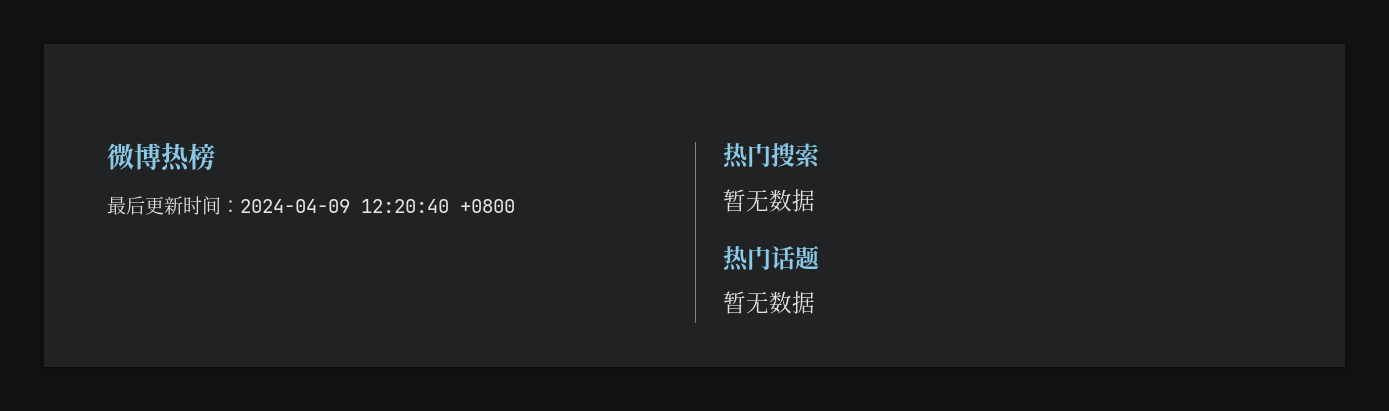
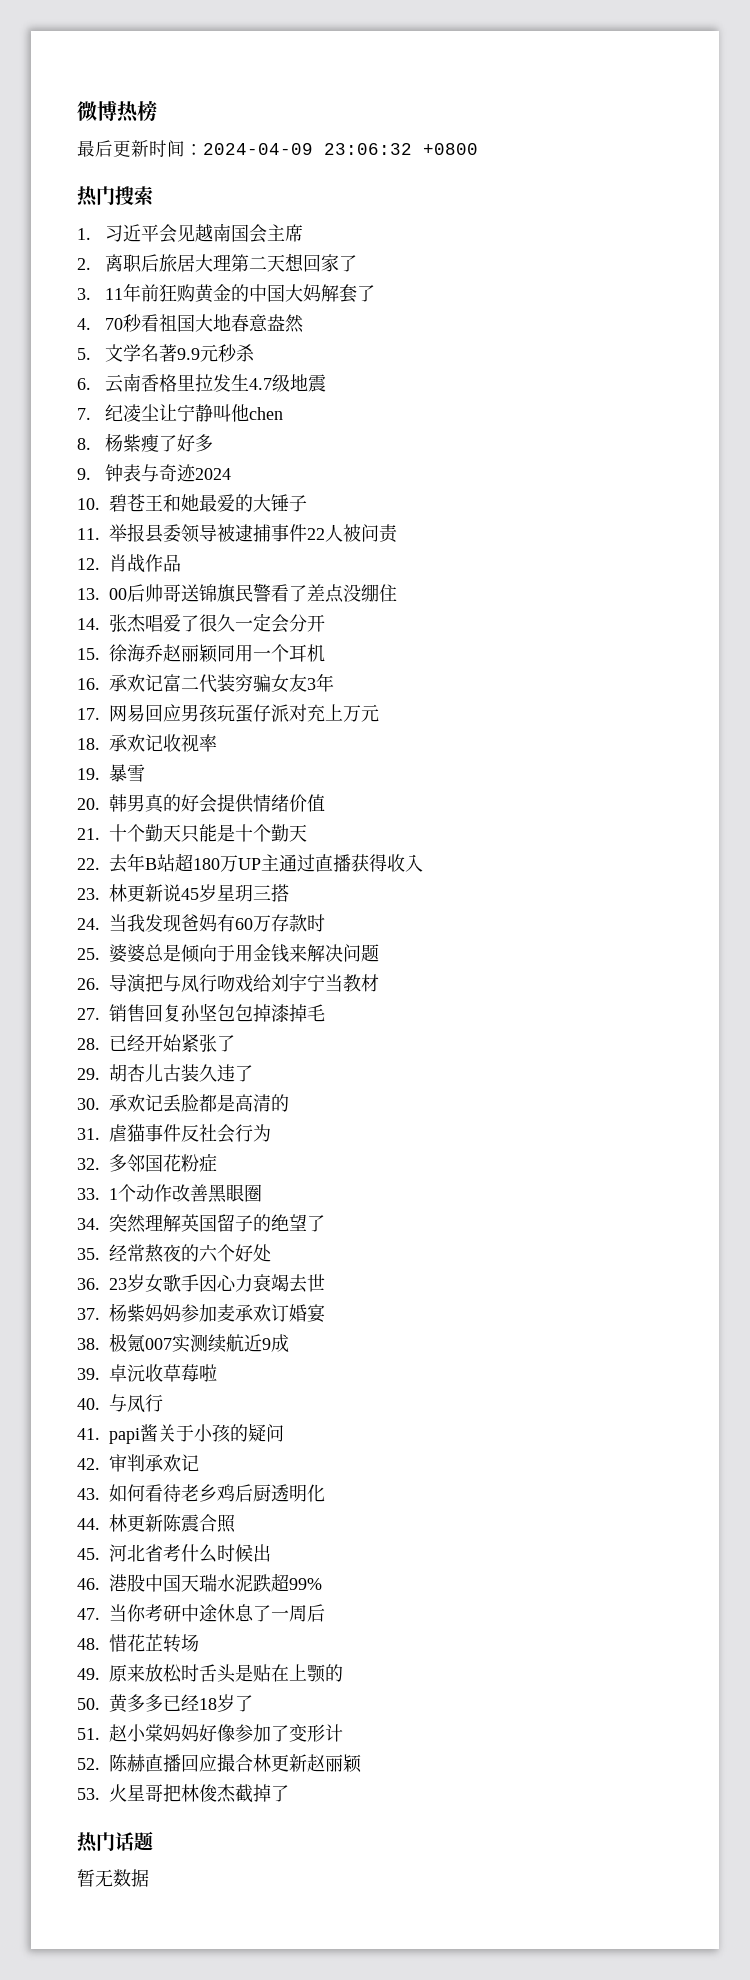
- 最后更新时间：2024-04-09 12:20:40 +0800
+ 最后更新时间：2024-04-09 23:06:32 +0800
  热门搜索
- 暂无数据
+ 1.习近平会见越南国会主席
+ 2.离职后旅居大理第二天想回家了
+ 3. 11年前狂购黄金的中国大妈解套了
+ 4. 70秒看祖国大地春意盎然
+ 5.文学名著9.9元秒杀
+ 6.云南香格里拉发生4.7级地震
+ 7.纪凌尘让宁静叫他chen
+ 8.杨紫瘦了好多
+ 9.钟表与奇迹2024
+ 10.碧苍王和她最爱的大锤子
+ 11.举报县委领导被逮捕事件22人被问责
+ 12.肖战作品
+ 13. 00后帅哥送锦旗民警看了差点没绷住
+ 14.张杰唱爱了很久一定会分开
+ 15.徐海乔赵丽颖同用一个耳机
+ 16.承欢记富二代装穷骗女友3年
+ 17.网易回应男孩玩蛋仔派对充上万元
+ 18.承欢记收视率
+ 19.暴雪
+ 20.韩男真的好会提供情绪价值
+ 21.十个勤天只能是十个勤天
+ 22.去年B站超180万UP主通过直播获得收入
+ 23.林更新说45岁星玥三搭
+ 24.当我发现爸妈有60万存款时
+ 25.婆婆总是倾向于用金钱来解决问题
+ 26.导演把与凤行吻戏给刘宇宁当教材
+ 27.销售回复孙坚包包掉漆掉毛
+ 28.已经开始紧张了
+ 29.胡杏儿古装久违了
+ 30.承欢记丢脸都是高清的
+ 31.虐猫事件反社会行为
+ 32.多邻国花粉症
+ 33. 1个动作改善黑眼圈
+ 34.突然理解英国留子的绝望了
+ 35.经常熬夜的六个好处
+ 36. 23岁女歌手因心力衰竭去世
+ 37.杨紫妈妈参加麦承欢订婚宴
+ 38.极氪007实测续航近9成
+ 39.卓沅收草莓啦
+ 40.与凤行
+ 41. papi酱关于小孩的疑问
+ 42.审判承欢记
+ 43.如何看待老乡鸡后厨透明化
+ 44.林更新陈震合照
+ 45.河北省考什么时候出
+ 46.港股中国天瑞水泥跌超99%
+ 47.当你考研中途休息了一周后
+ 48.惜花芷转场
+ 49.原来放松时舌头是贴在上颚的
+ 50.黄多多已经18岁了
+ 51.赵小棠妈妈好像参加了变形计
+ 52.陈赫直播回应撮合林更新赵丽颖
+ 53.火星哥把林俊杰截掉了

